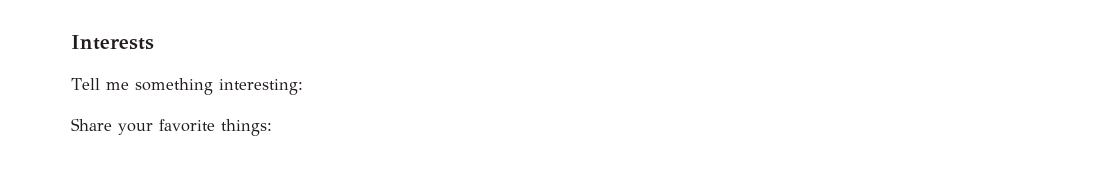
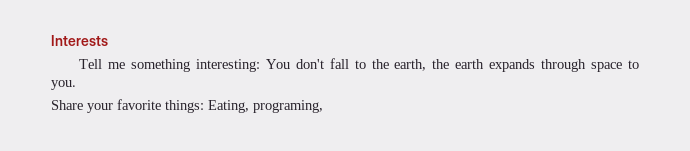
- Tell me something interesting:
+ Tell me something interesting: You don't fall to the earth, the earth expands through space to you.
- Share your favorite things:
+ Share your favorite things: Eating, programing,

